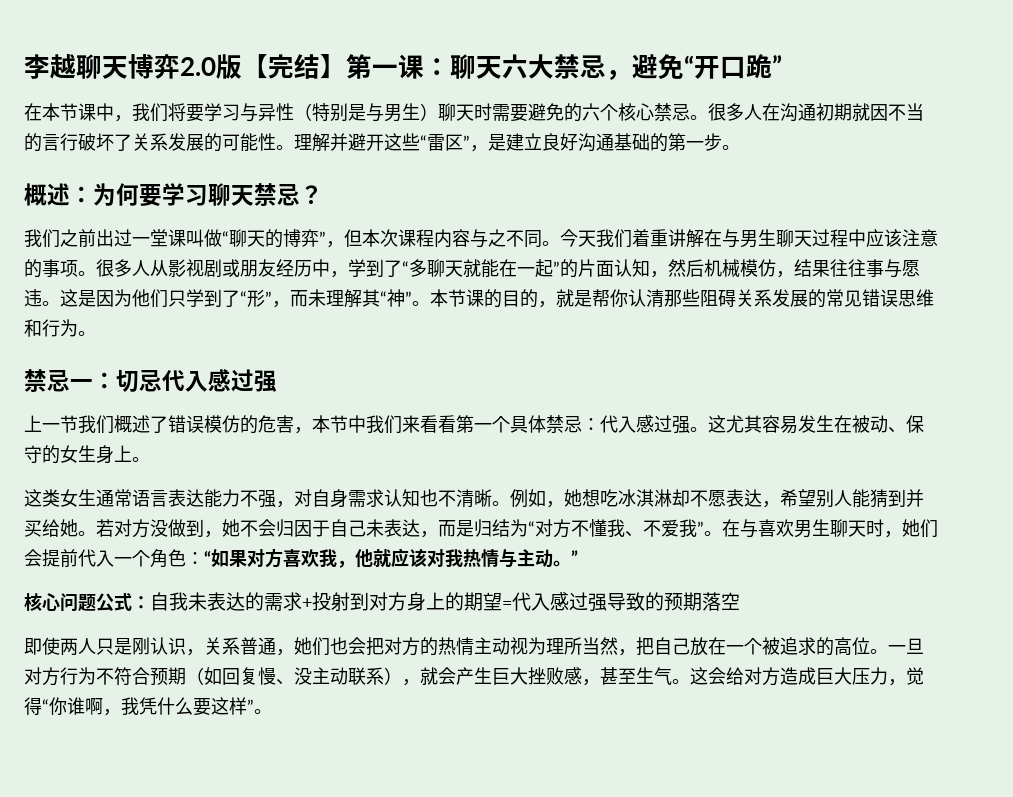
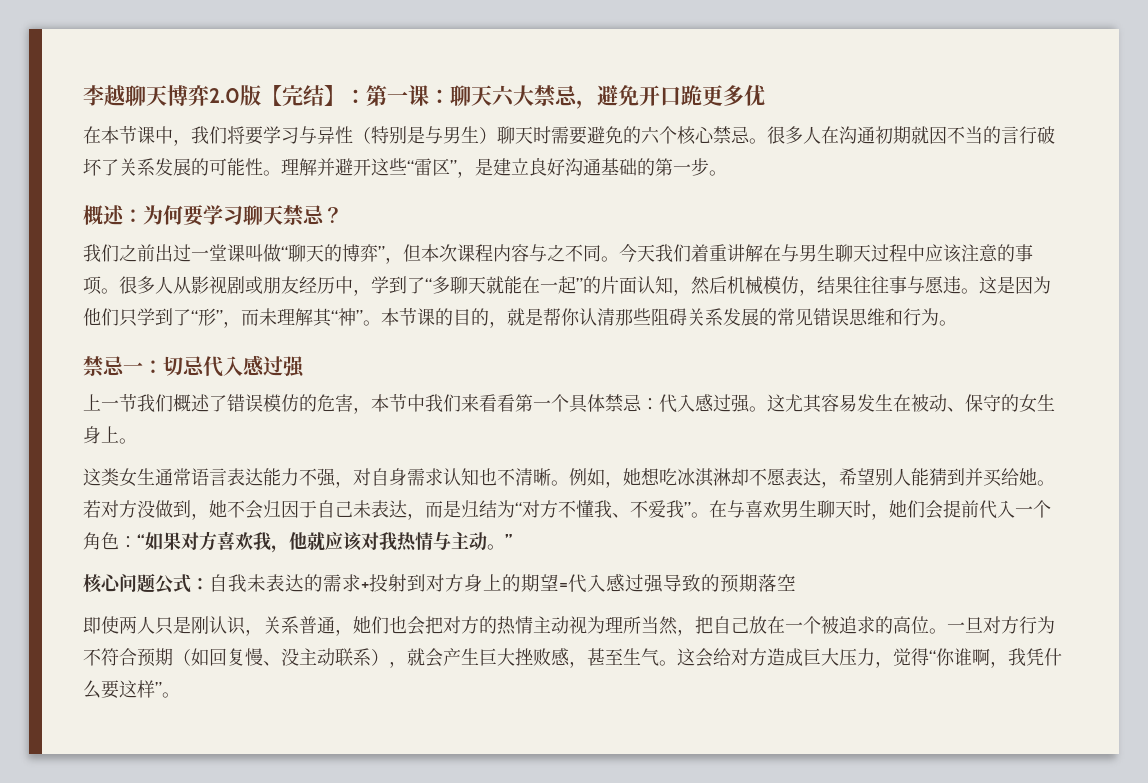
- 李越聊天博弈2.0版【完结】第一课：聊天六大禁忌，避免“开口跪”
+ 李越聊天博弈2.0版【完结】：第一课：聊天六大禁忌，避免开口跪更多优

